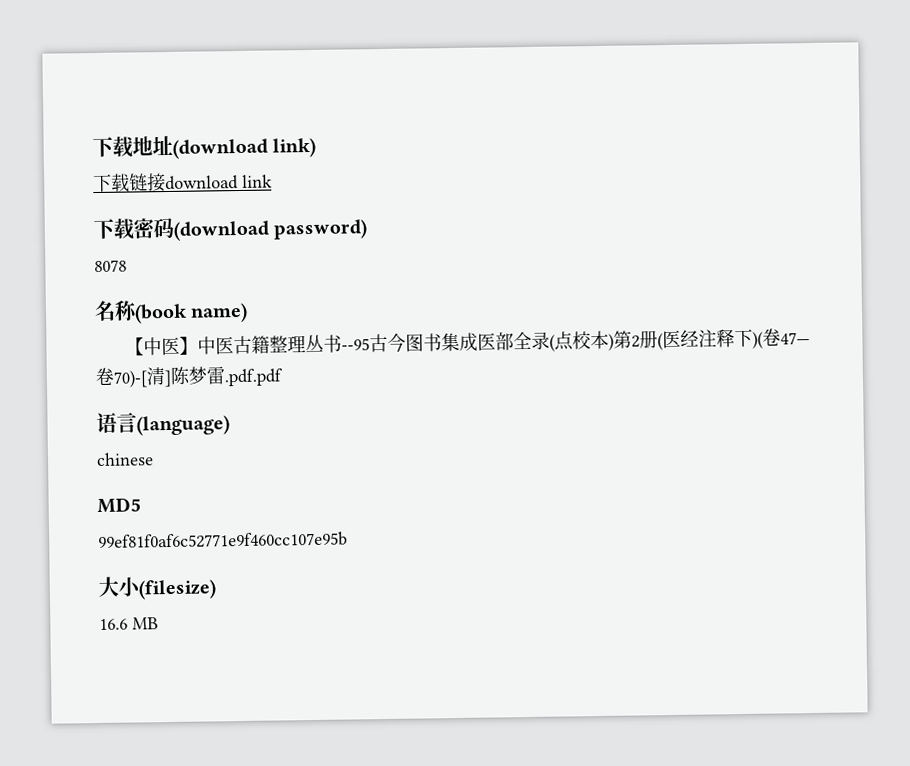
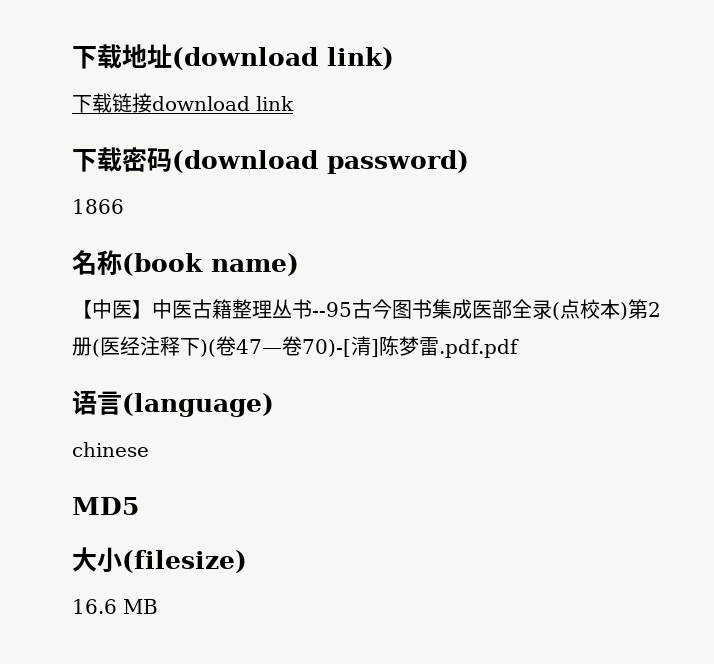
- 8078
+ 1866
- 99ef81f0af6c52771e9f460cc107e95b

